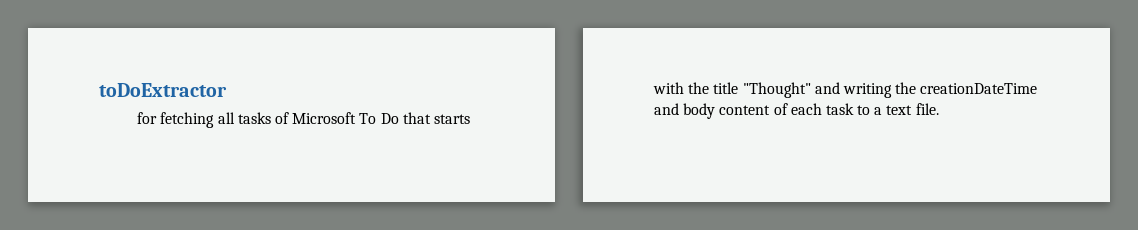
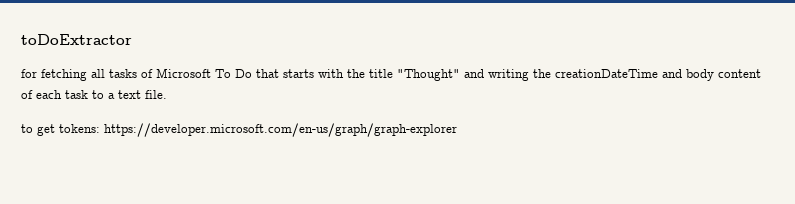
+ to get tokens: https://developer.microsoft.com/en-us/graph/graph-explorer

